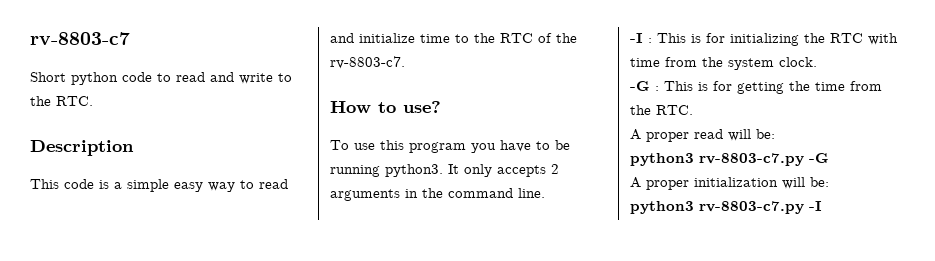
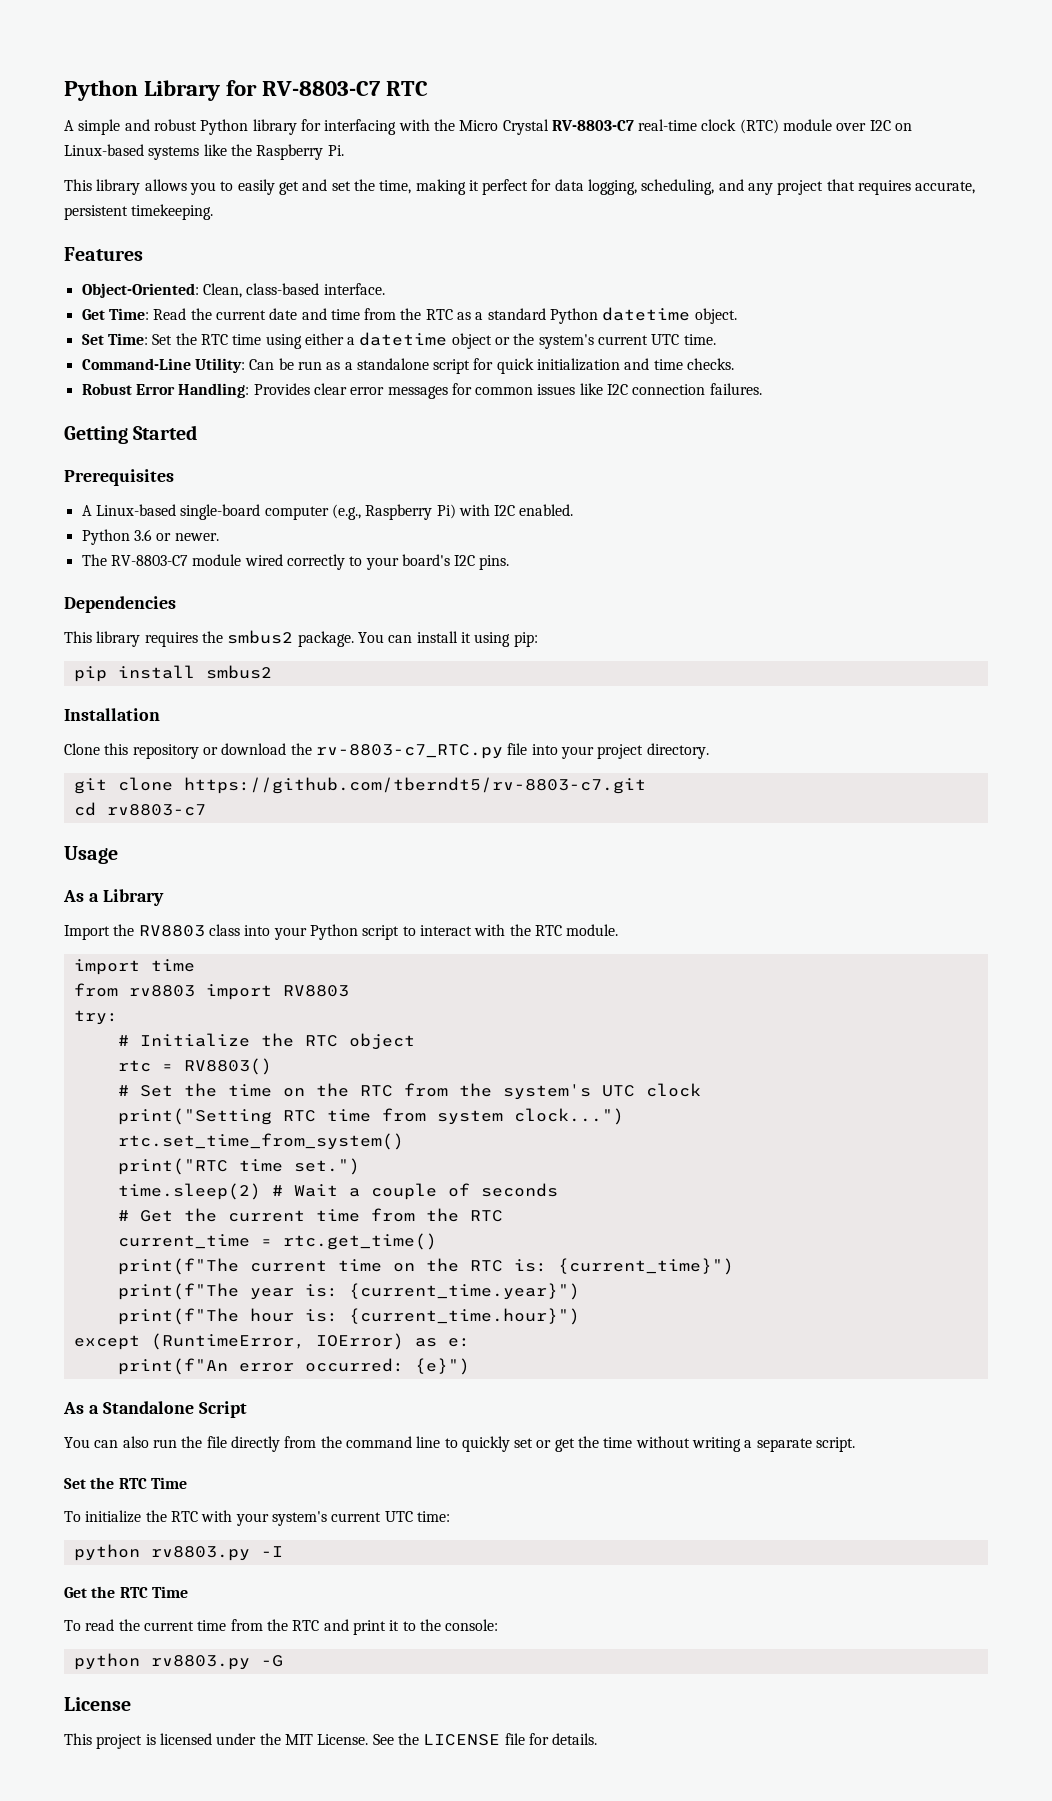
- rv-8803-c7
- Short python code to read and write to the RTC.
- Description
- This code is a simple easy way to read and initialize time to the RTC of the rv-8803-c7.
- How to use?
- To use this program you have to be running python3. It only accepts 2 arguments in the command line.
- -I : This is for initializing the RTC with time from the system clock.
- -G : This is for getting the time from the RTC.
- A proper read will be:
- python3 rv-8803-c7.py -G
- A proper initialization will be:
- python3 rv-8803-c7.py -I
+ Python Library for RV-8803-C7 RTC
+ A simple and robust Python library for interfacing with the Micro Crystal RV-8803-C7 real-time clock (RTC) module over I2C on Linux-based systems like the Raspberry Pi.
+ This library allows you to easily get and set the time, making it perfect for data logging, scheduling, and any project that requires accurate, persistent timekeeping.
+ Features
+ Object-Oriented: Clean, class-based interface.
+ Get Time: Read the current date and time from the RTC as a standard Python datetime object.
+ Set Time: Set the RTC time using either a datetime object or the system's current UTC time.
+ Command-Line Utility: Can be run as a standalone script for quick initialization and time checks.
+ Robust Error Handling: Provides clear error messages for common issues like I2C connection failures.
+ Getting Started
+ Prerequisites
+ A Linux-based single-board computer (e.g., Raspberry Pi) with I2C enabled.
+ Python 3.6 or newer.
+ The RV-8803-C7 module wired correctly to your board's I2C pins.
+ Dependencies
+ This library requires the smbus2 package. You can install it using pip:
+ pip install smbus2
+ Installation
+ Clone this repository or download the rv-8803-c7_RTC.py file into your project directory.
+ git clone https://github.com/tberndt5/rv-8803-c7.git
+ cd rv8803-c7
+ Usage
+ As a Library
+ Import the RV8803 class into your Python script to interact with the RTC module.
+ import time
+ from rv8803 import RV8803
+ try:
+ # Initialize the RTC object
+ rtc = RV8803()
+ # Set the time on the RTC from the system's UTC clock
+ print("Setting RTC time from system clock...")
+ rtc.set_time_from_system()
+ print("RTC time set.")
+ time.sleep(2) # Wait a couple of seconds
+ # Get the current time from the RTC
+ current_time = rtc.get_time()
+ print(f"The current time on the RTC is: {current_time}")
+ print(f"The year is: {current_time.year}")
+ print(f"The hour is: {current_time.hour}")
+ except (RuntimeError, IOError) as e:
+ print(f"An error occurred: {e}")
+ As a Standalone Script
+ You can also run the file directly from the command line to quickly set or get the time without writing a separate script.
+ Set the RTC Time
+ To initialize the RTC with your system's current UTC time:
+ python rv8803.py -I
+ Get the RTC Time
+ To read the current time from the RTC and print it to the console:
+ python rv8803.py -G
+ License
+ This project is licensed under the MIT License. See the LICENSE file for details.

